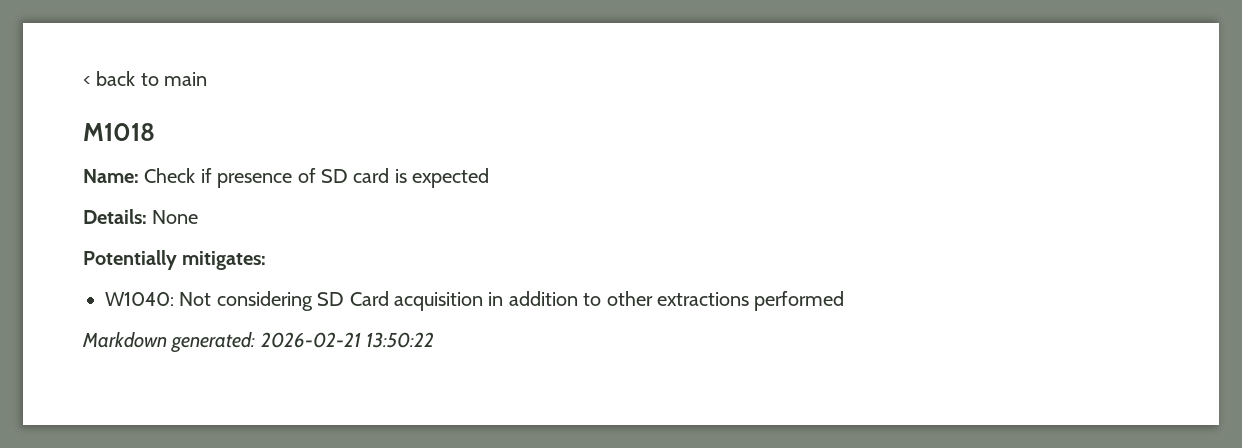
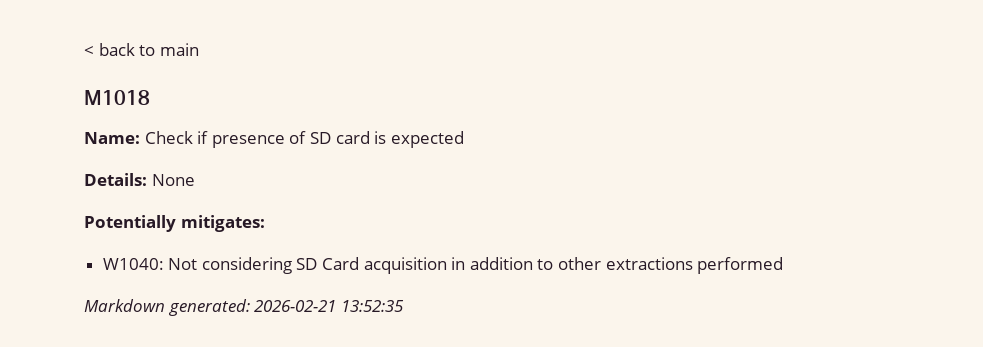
- Markdown generated: 2026-02-21 13:50:22
+ Markdown generated: 2026-02-21 13:52:35

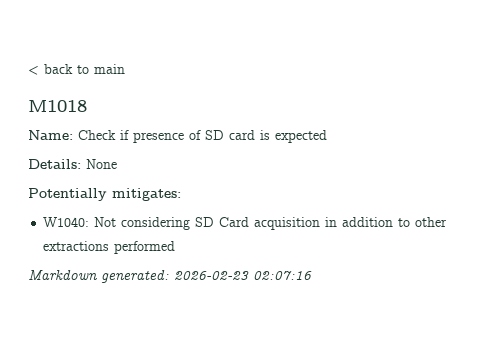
- Markdown generated: 2026-02-21 13:52:35
+ Markdown generated: 2026-02-23 02:07:16

